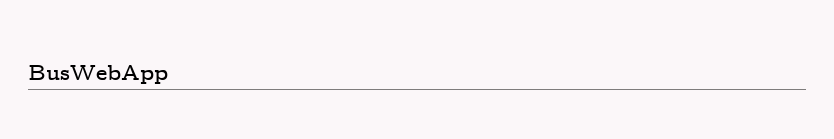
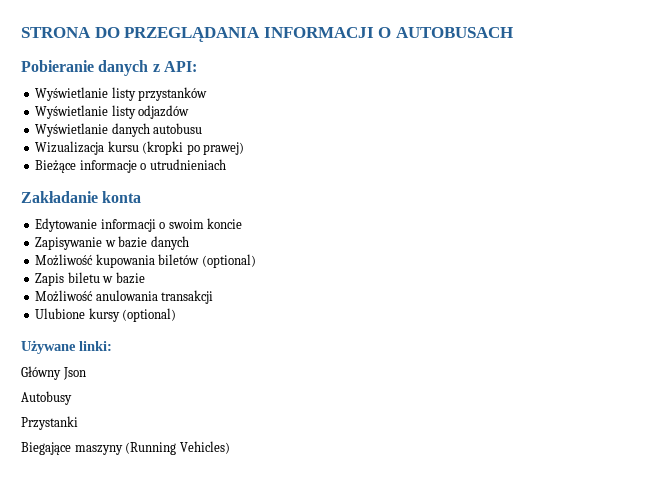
- BusWebApp
+ STRONA DO PRZEGLĄDANIA INFORMACJI O AUTOBUSACH
+ Pobieranie danych z API:
+ Wyświetlanie listy przystanków
+ Wyświetlanie listy odjazdów
+ Wyświetlanie danych autobusu
+ Wizualizacja kursu (kropki po prawej)
+ Bieżące informacje o utrudnieniach
+ Zakładanie konta
+ Edytowanie informacji o swoim koncie
+ Zapisywanie w bazie danych
+ Możliwość kupowania biletów (optional)
+ Zapis biletu w bazie
+ Możliwość anulowania transakcji
+ Ulubione kursy (optional)
+ Używane linki:
+ Główny Json
+ Autobusy
+ Przystanki
+ Biegające maszyny (Running Vehicles)

